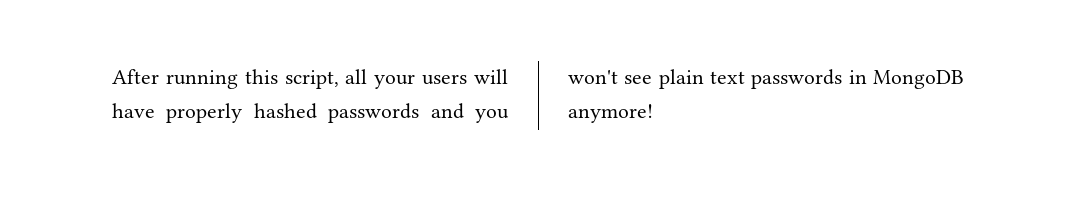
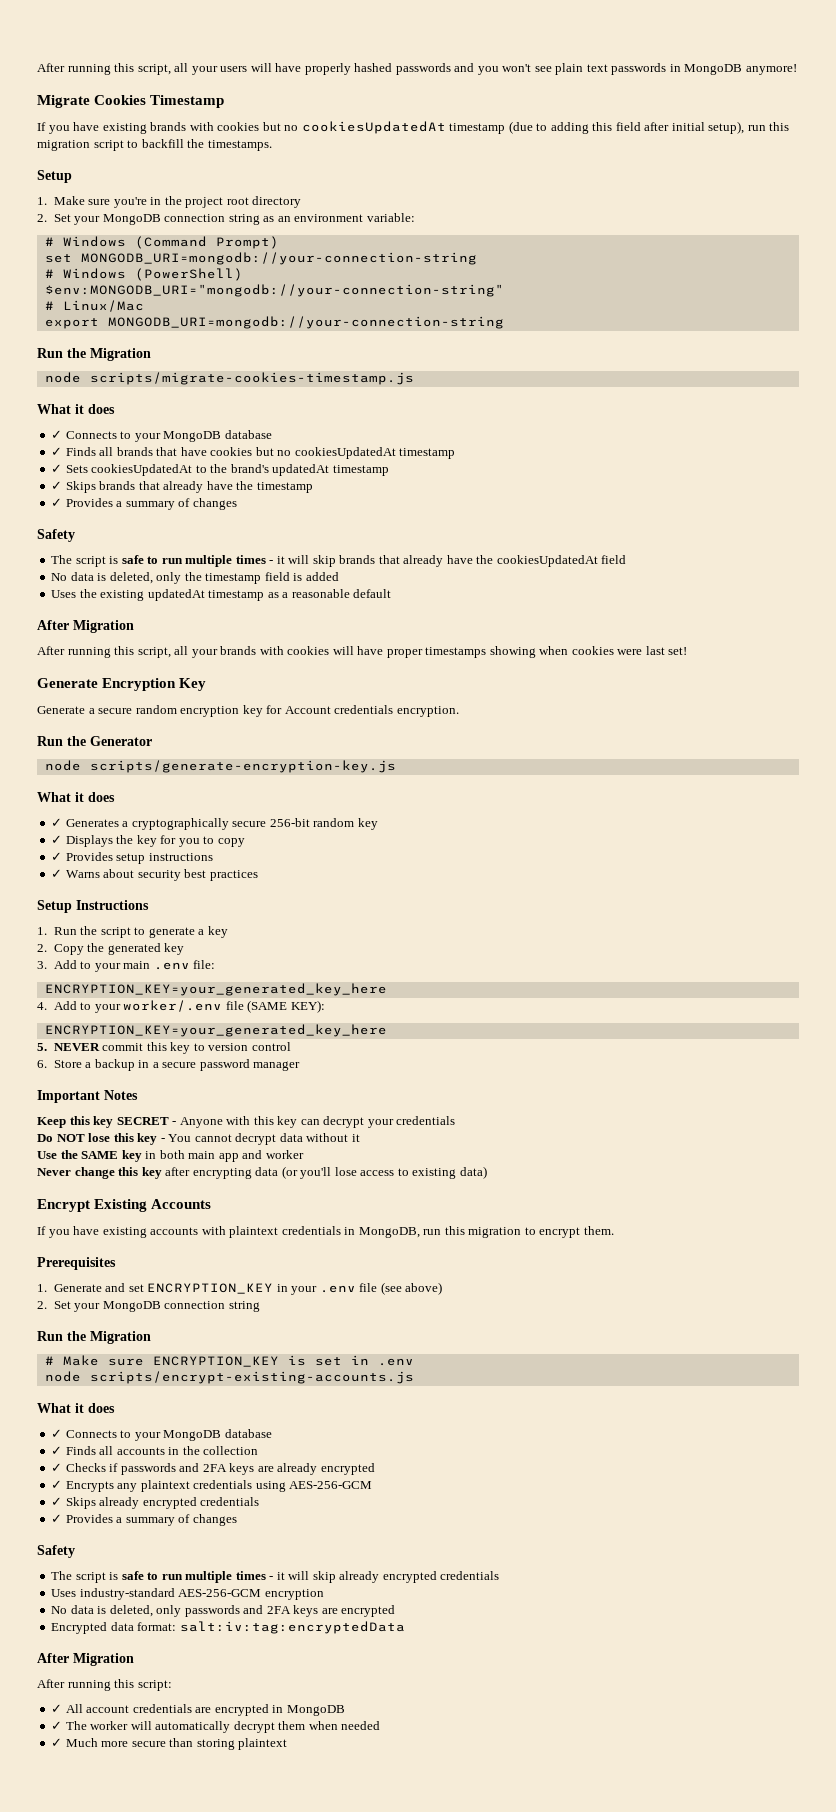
+ Migrate Cookies Timestamp
+ If you have existing brands with cookies but no cookiesUpdatedAt timestamp (due to adding this field after initial setup), run this migration script to backfill the timestamps.
+ Setup
+ 1. Make sure you're in the project root directory
+ 2. Set your MongoDB connection string as an environment variable:
+ # Windows (Command Prompt)
+ set MONGODB_URI=mongodb://your-connection-string
+ # Windows (PowerShell)
+ $env:MONGODB_URI="mongodb://your-connection-string"
+ # Linux/Mac
+ export MONGODB_URI=mongodb://your-connection-string
+ Run the Migration
+ node scripts/migrate-cookies-timestamp.js
+ What it does
+ ✓ Connects to your MongoDB database
+ ✓ Finds all brands that have cookies but no cookiesUpdatedAt timestamp
+ ✓ Sets cookiesUpdatedAt to the brand's updatedAt timestamp
+ ✓ Skips brands that already have the timestamp
+ ✓ Provides a summary of changes
+ Safety
+ The script is safe to run multiple times - it will skip brands that already have the cookiesUpdatedAt field
+ No data is deleted, only the timestamp field is added
+ Uses the existing updatedAt timestamp as a reasonable default
+ After Migration
+ After running this script, all your brands with cookies will have proper timestamps showing when cookies were last set!
+ Generate Encryption Key
+ Generate a secure random encryption key for Account credentials encryption.
+ Run the Generator
+ node scripts/generate-encryption-key.js
+ What it does
+ ✓ Generates a cryptographically secure 256-bit random key
+ ✓ Displays the key for you to copy
+ ✓ Provides setup instructions
+ ✓ Warns about security best practices
+ Setup Instructions
+ 1. Run the script to generate a key
+ 2. Copy the generated key
+ 3. Add to your main .env file:
+ ENCRYPTION_KEY=your_generated_key_here
+ 4. Add to your worker/.env file (SAME KEY):
+ ENCRYPTION_KEY=your_generated_key_here
+ 5. NEVER commit this key to version control
+ 6. Store a backup in a secure password manager
+ Important Notes
+ Keep this key SECRET - Anyone with this key can decrypt your credentials
+ Do NOT lose this key - You cannot decrypt data without it
+ Use the SAME key in both main app and worker
+ Never change this key after encrypting data (or you'll lose access to existing data)
+ Encrypt Existing Accounts
+ If you have existing accounts with plaintext credentials in MongoDB, run this migration to encrypt them.
+ Prerequisites
+ 1. Generate and set ENCRYPTION_KEY in your .env file (see above)
+ 2. Set your MongoDB connection string
+ Run the Migration
+ # Make sure ENCRYPTION_KEY is set in .env
+ node scripts/encrypt-existing-accounts.js
+ What it does
+ ✓ Connects to your MongoDB database
+ ✓ Finds all accounts in the collection
+ ✓ Checks if passwords and 2FA keys are already encrypted
+ ✓ Encrypts any plaintext credentials using AES-256-GCM
+ ✓ Skips already encrypted credentials
+ ✓ Provides a summary of changes
+ Safety
+ The script is safe to run multiple times - it will skip already encrypted credentials
+ Uses industry-standard AES-256-GCM encryption
+ No data is deleted, only passwords and 2FA keys are encrypted
+ Encrypted data format: salt:iv:tag:encryptedData
+ After Migration
+ After running this script:
+ ✓ All account credentials are encrypted in MongoDB
+ ✓ The worker will automatically decrypt them when needed
+ ✓ Much more secure than storing plaintext

